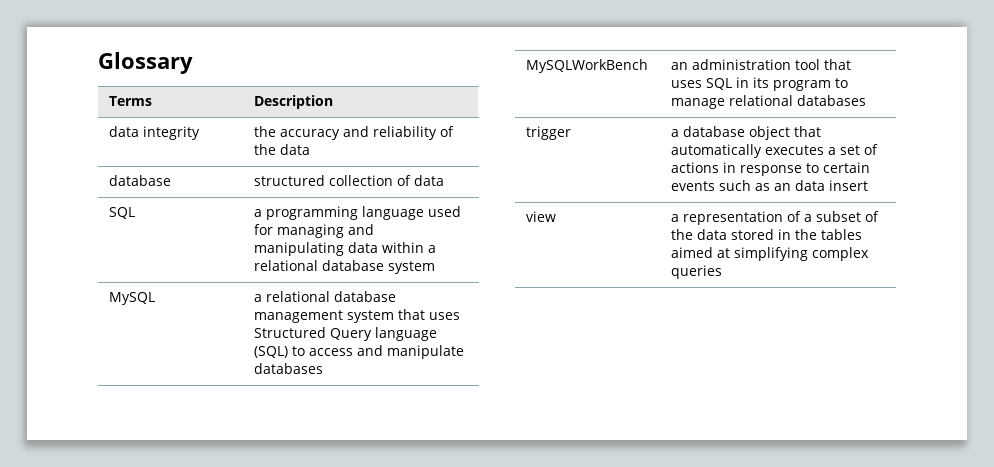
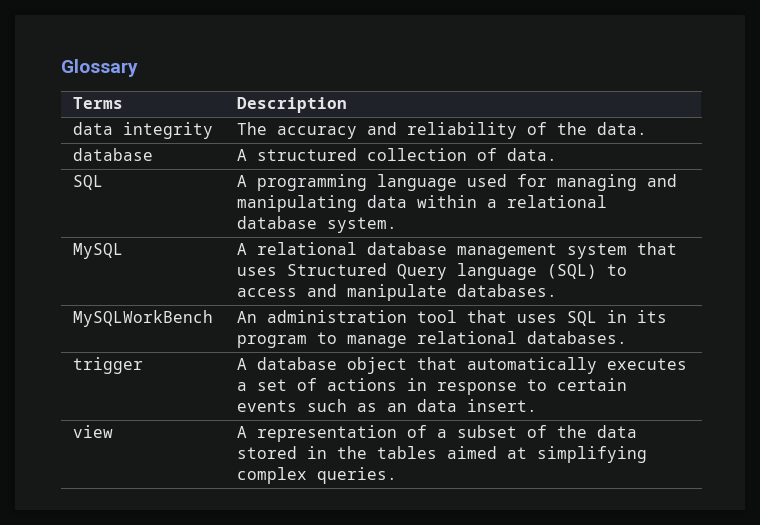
- data integrity | the accuracy and reliability of the data
+ data integrity | The accuracy and reliability of the data.
- database | structured collection of data
+ database | A structured collection of data.
- SQL | a programming language used for managing and manipulating data within a relational database system
+ SQL | A programming language used for managing and manipulating data within a relational database system.
- MySQL | a relational database management system that uses Structured Query language (SQL) to access and manipulate databases
+ MySQL | A relational database management system that uses Structured Query language (SQL) to access and manipulate databases.
- MySQLWorkBench | an administration tool that uses SQL in its program to manage relational databases
+ MySQLWorkBench | An administration tool that uses SQL in its program to manage relational databases.
- trigger | a database object that automatically executes a set of actions in response to certain events such as an data insert
+ trigger | A database object that automatically executes a set of actions in response to certain events such as an data insert.
- view | a representation of a subset of the data stored in the tables aimed at simplifying complex queries
+ view | A representation of a subset of the data stored in the tables aimed at simplifying complex queries.

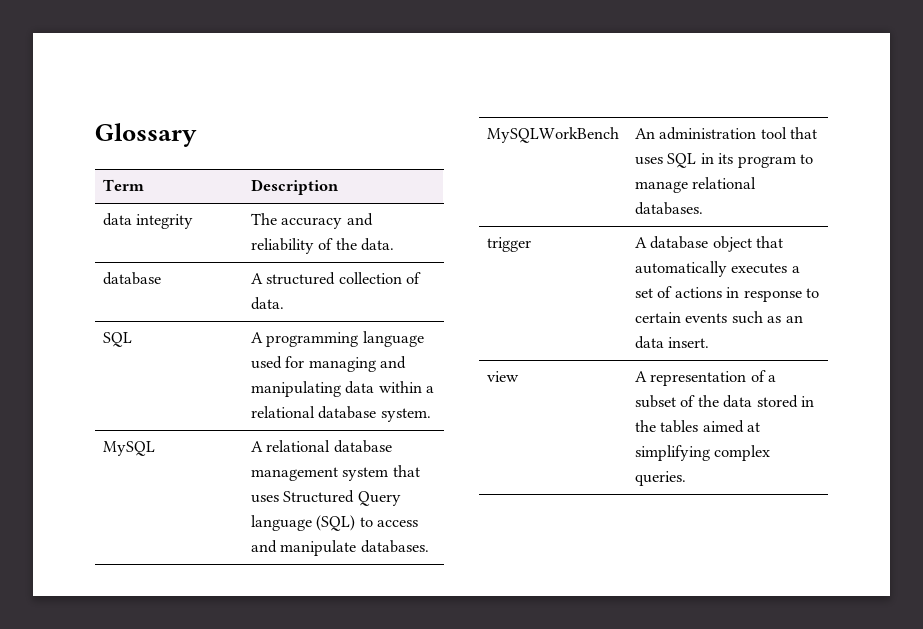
- Terms | Description
+ Term | Description

